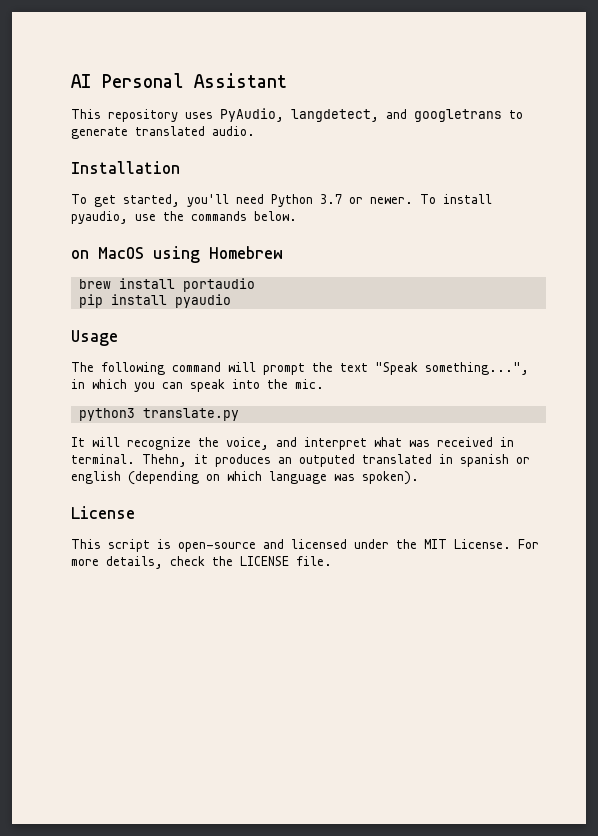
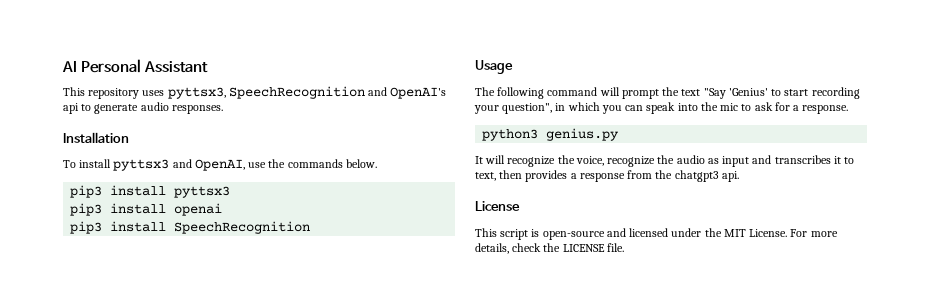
- This repository uses PyAudio, langdetect, and googletrans to generate translated audio.
+ This repository uses pyttsx3, SpeechRecognition and OpenAI's api to generate audio responses.
  Installation
- To get started, you'll need Python 3.7 or newer. To install pyaudio, use the commands below.
- on MacOS using Homebrew
- brew install portaudio
- pip install pyaudio
+ To install pyttsx3 and OpenAI, use the commands below.
+ pip3 install pyttsx3
+ pip3 install openai
+ pip3 install SpeechRecognition
- The following command will prompt the text "Speak something...", in which you can speak into the mic.
+ The following command will prompt the text "Say 'Genius' to start recording your question", in which you can speak into the mic to ask for a response.
- python3 translate.py
+ python3 genius.py
- It will recognize the voice, and interpret what was received in terminal. Thehn, it produces an outputed translated in spanish or english (depending on which language was spoken).
+ It will recognize the voice, recognize the audio as input and transcribes it to text, then provides a response from the chatgpt3 api.

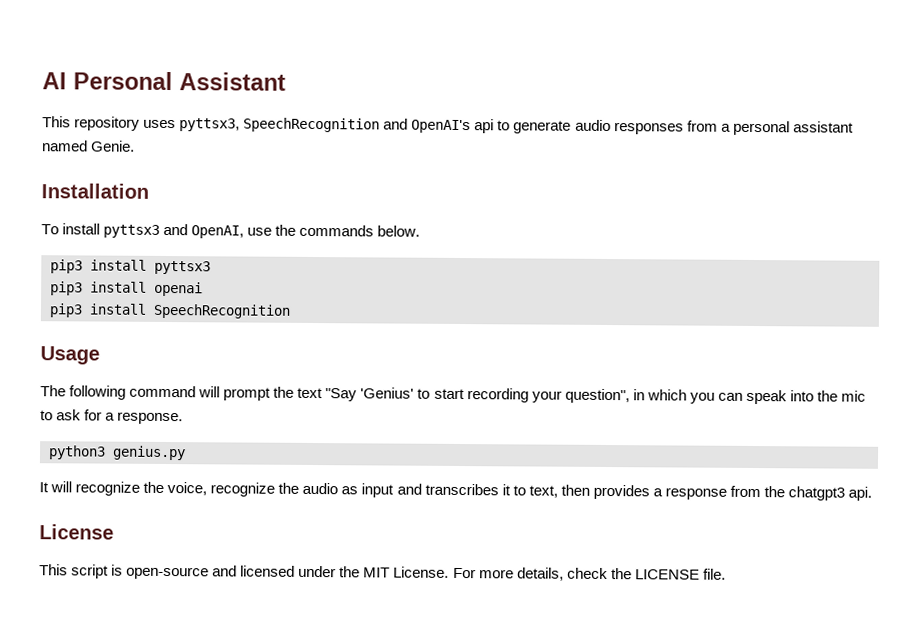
- This repository uses pyttsx3, SpeechRecognition and OpenAI's api to generate audio responses.
+ This repository uses pyttsx3, SpeechRecognition and OpenAI's api to generate audio responses from a personal assistant named Genie.

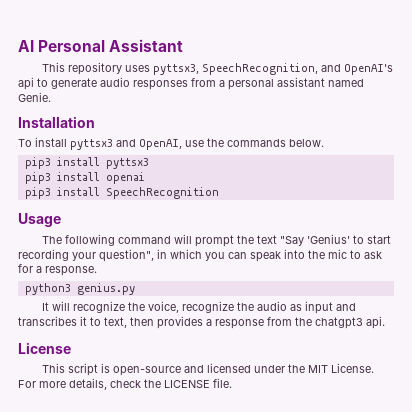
- This repository uses pyttsx3, SpeechRecognition and OpenAI's api to generate audio responses from a personal assistant named Genie.
+ This repository uses pyttsx3, SpeechRecognition, and OpenAI's api to generate audio responses from a personal assistant named Genie.

